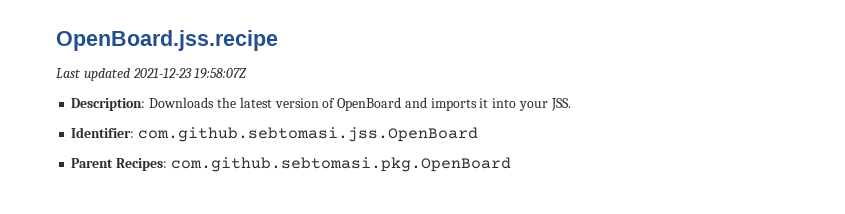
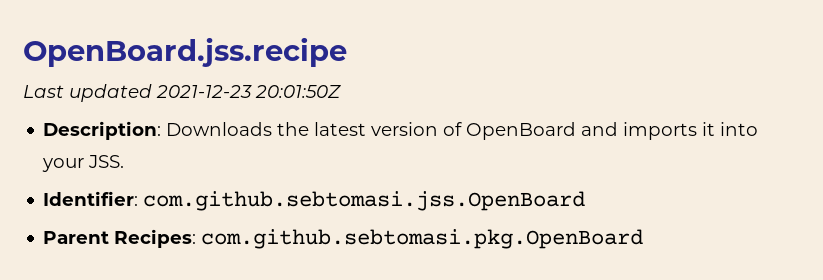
- Last updated 2021-12-23 19:58:07Z
+ Last updated 2021-12-23 20:01:50Z

